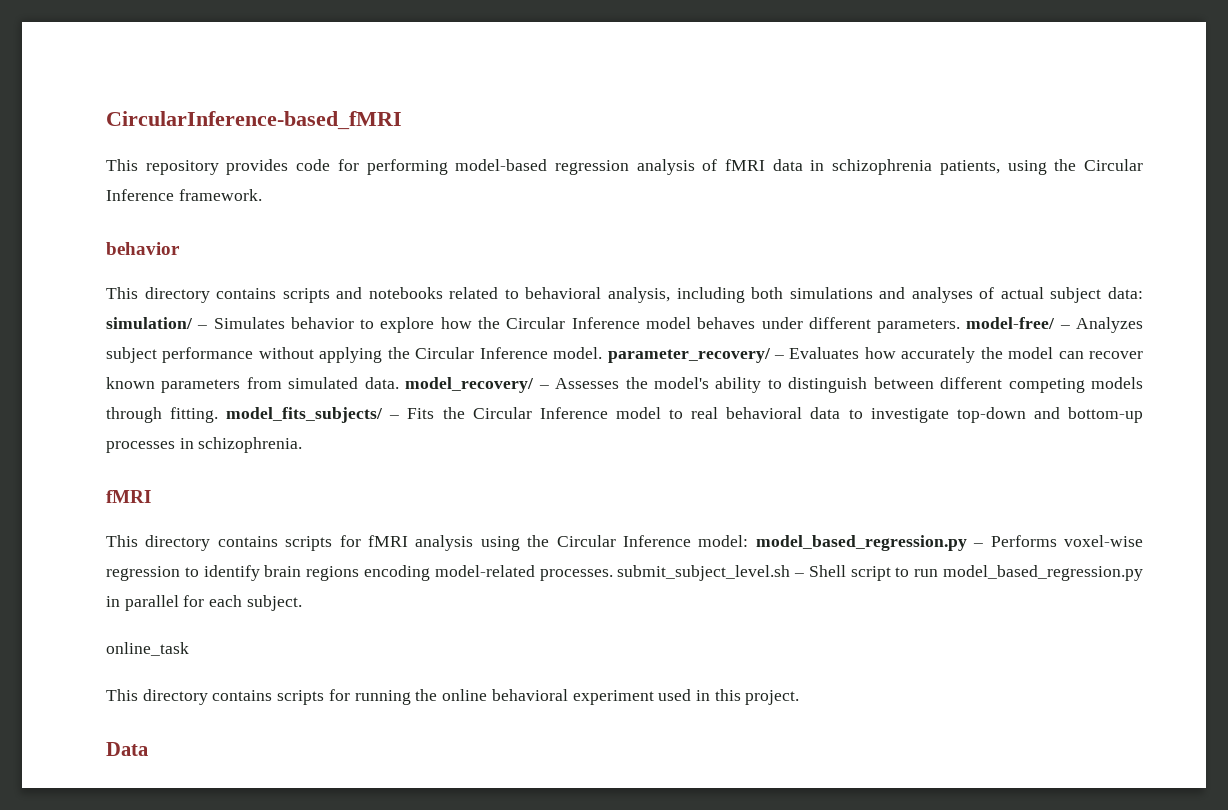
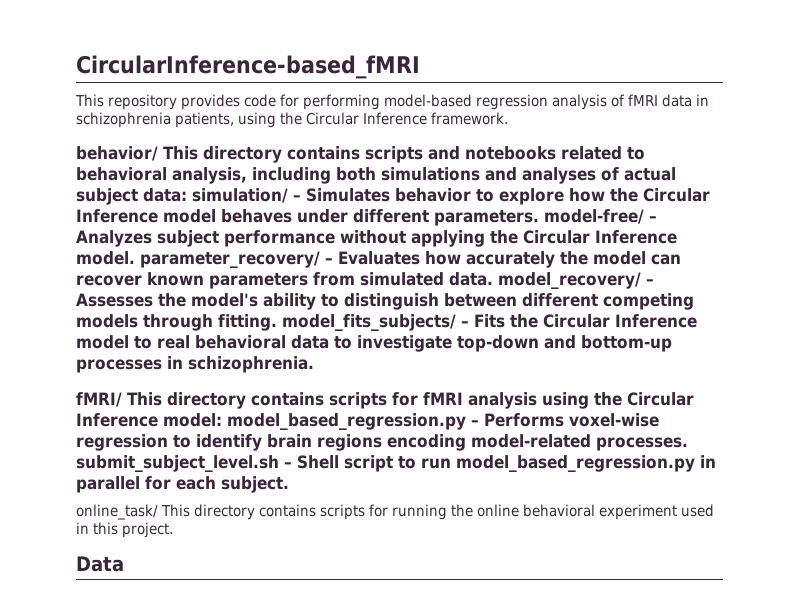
  This repository provides code for performing model-based regression analysis of fMRI data in schizophrenia patients, using the Circular Inference framework.
- behavior
- This directory contains scripts and notebooks related to behavioral analysis, including both simulations and analyses of actual subject data:
+ behavior/ This directory contains scripts and notebooks related to behavioral analysis, including both simulations and analyses of actual subject data:
  simulation/ – Simulates behavior to explore how the Circular Inference model behaves under different parameters. model-free/ – Analyzes subject performance without applying the Circular Inference model. parameter_recovery/ – Evaluates how accurately the model can recover known parameters from simulated data. model_recovery/ – Assesses the model's ability to distinguish between different competing models through fitting. model_fits_subjects/ – Fits the Circular Inference model to real behavioral data to investigate top-down and bottom-up processes in schizophrenia.
- fMRI
- This directory contains scripts for fMRI analysis using the Circular Inference model:
+ fMRI/ This directory contains scripts for fMRI analysis using the Circular Inference model:
- online_task
- This directory contains scripts for running the online behavioral experiment used in this project.
+ online_task/ This directory contains scripts for running the online behavioral experiment used in this project.

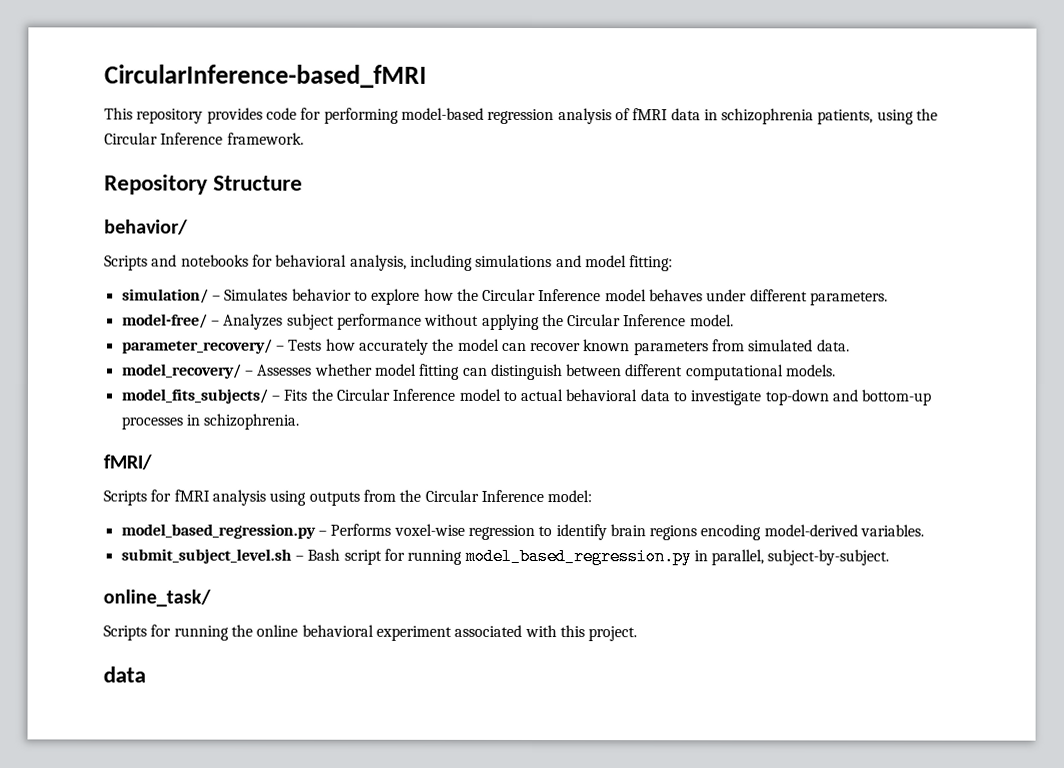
+ Repository Structure
- behavior/ This directory contains scripts and notebooks related to behavioral analysis, including both simulations and analyses of actual subject data: simulation/ – Simulates behavior to explore how the Circular Inference model behaves under different parameters. model-free/ – Analyzes subject performance without applying the Circular Inference model. parameter_recovery/ – Evaluates how accurately the model can recover known parameters from simulated data. model_recovery/ – Assesses the model's ability to distinguish between different competing models through fitting. model_fits_subjects/ – Fits the Circular Inference model to real behavioral data to investigate top-down and bottom-up processes in schizophrenia.
+ behavior/
+ Scripts and notebooks for behavioral analysis, including simulations and model fitting:
+ simulation/ – Simulates behavior to explore how the Circular Inference model behaves under different parameters.
+ model-free/ – Analyzes subject performance without applying the Circular Inference model.
+ parameter_recovery/ – Tests how accurately the model can recover known parameters from simulated data.
+ model_recovery/ – Assesses whether model fitting can distinguish between different computational models.
+ model_fits_subjects/ – Fits the Circular Inference model to actual behavioral data to investigate top-down and bottom-up processes in schizophrenia.
- fMRI/ This directory contains scripts for fMRI analysis using the Circular Inference model: model_based_regression.py – Performs voxel-wise regression to identify brain regions encoding model-related processes. submit_subject_level.sh – Shell script to run model_based_regression.py in parallel for each subject.
- online_task/ This directory contains scripts for running the online behavioral experiment used in this project.
- Data
+ fMRI/
+ Scripts for fMRI analysis using outputs from the Circular Inference model:
+ model_based_regression.py – Performs voxel-wise regression to identify brain regions encoding model-derived variables.
+ submit_subject_level.sh – Bash script for running model_based_regression.py in parallel, subject-by-subject.
+ online_task/
+ Scripts for running the online behavioral experiment associated with this project.
+ data

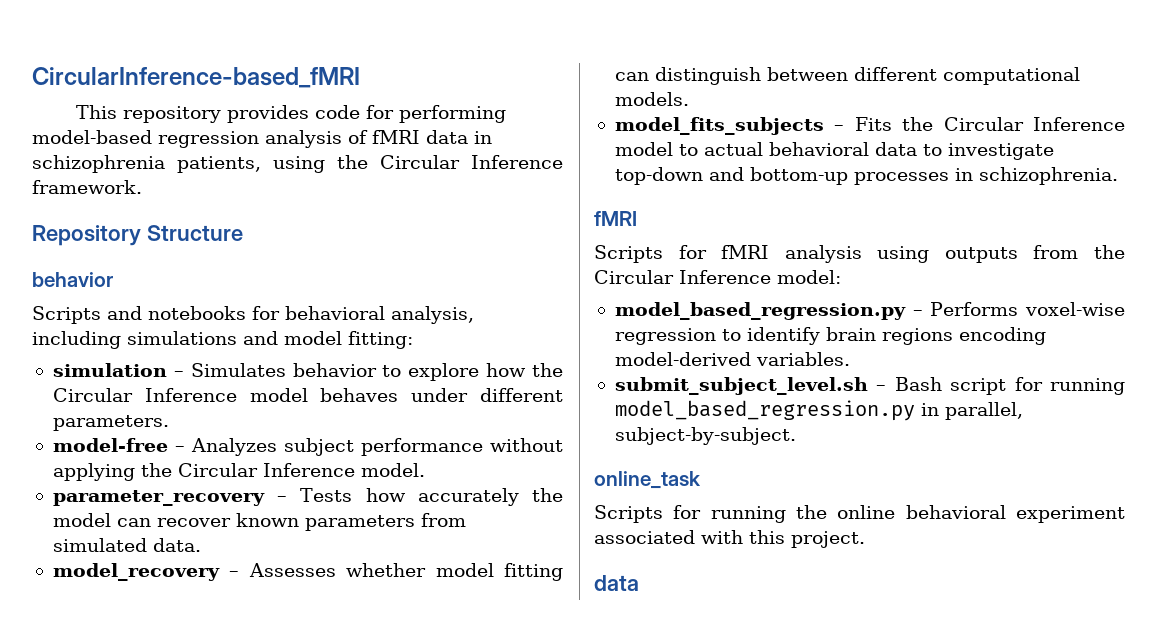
  Repository Structure
- behavior/
+ behavior
- simulation/ – Simulates behavior to explore how the Circular Inference model behaves under different parameters.
+ simulation – Simulates behavior to explore how the Circular Inference model behaves under different parameters.
- model-free/ – Analyzes subject performance without applying the Circular Inference model.
+ model-free – Analyzes subject performance without applying the Circular Inference model.
- parameter_recovery/ – Tests how accurately the model can recover known parameters from simulated data.
+ parameter_recovery – Tests how accurately the model can recover known parameters from simulated data.
- model_recovery/ – Assesses whether model fitting can distinguish between different computational models.
+ model_recovery – Assesses whether model fitting can distinguish between different computational models.
- model_fits_subjects/ – Fits the Circular Inference model to actual behavioral data to investigate top-down and bottom-up processes in schizophrenia.
- fMRI/
+ model_fits_subjects – Fits the Circular Inference model to actual behavioral data to investigate top-down and bottom-up processes in schizophrenia.
+ fMRI
- online_task/
+ online_task

